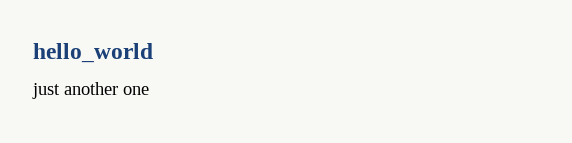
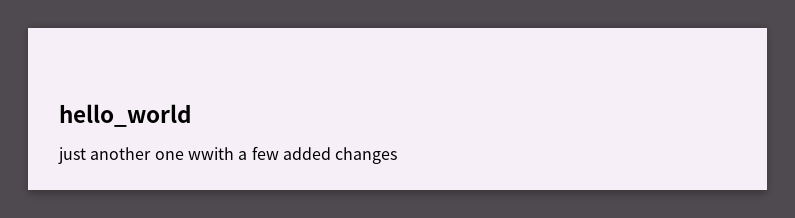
- just another one
+ just another one wwith a few added changes

